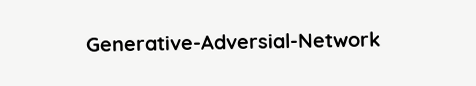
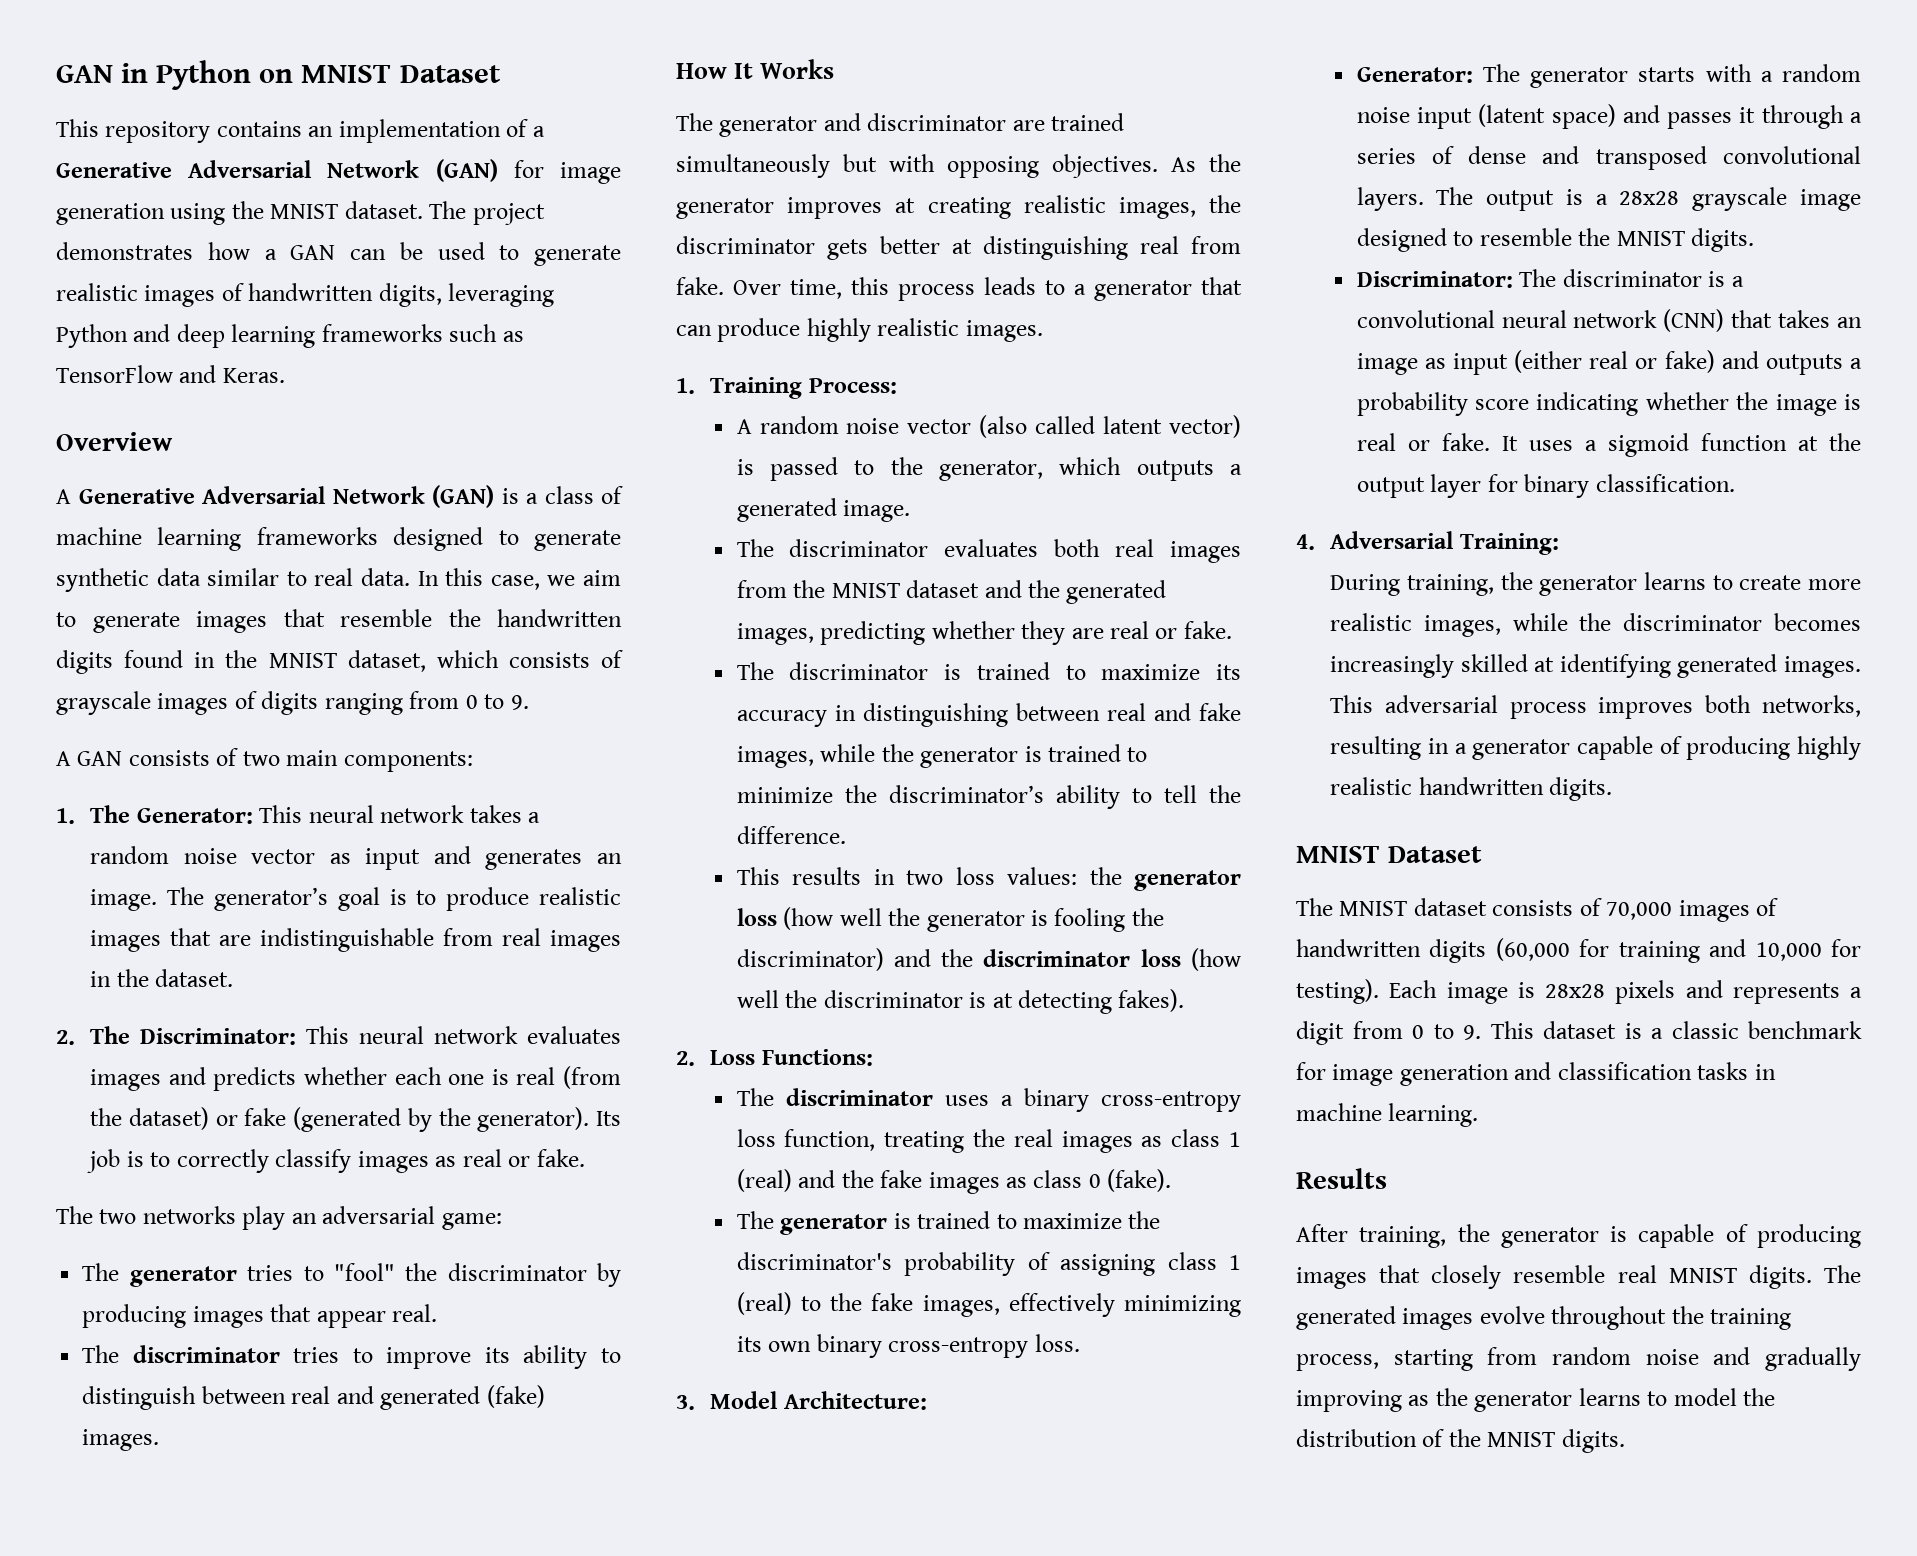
- Generative-Adversial-Network
+ GAN in Python on MNIST Dataset
+ This repository contains an implementation of a Generative Adversarial Network (GAN) for image generation using the MNIST dataset. The project demonstrates how a GAN can be used to generate realistic images of handwritten digits, leveraging Python and deep learning frameworks such as TensorFlow and Keras.
+ Overview
+ A Generative Adversarial Network (GAN) is a class of machine learning frameworks designed to generate synthetic data similar to real data. In this case, we aim to generate images that resemble the handwritten digits found in the MNIST dataset, which consists of grayscale images of digits ranging from 0 to 9.
+ A GAN consists of two main components:
+ 1. The Generator: This neural network takes a random noise vector as input and generates an image. The generator’s goal is to produce realistic images that are indistinguishable from real images in the dataset.
+ 2. The Discriminator: This neural network evaluates images and predicts whether each one is real (from the dataset) or fake (generated by the generator). Its job is to correctly classify images as real or fake.
+ The two networks play an adversarial game:
+ The generator tries to "fool" the discriminator by producing images that appear real.
+ The discriminator tries to improve its ability to distinguish between real and generated (fake) images.
+ How It Works
+ The generator and discriminator are trained simultaneously but with opposing objectives. As the generator improves at creating realistic images, the discriminator gets better at distinguishing real from fake. Over time, this process leads to a generator that can produce highly realistic images.
+ 1. Training Process:
+ A random noise vector (also called latent vector) is passed to the generator, which outputs a generated image.
+ The discriminator evaluates both real images from the MNIST dataset and the generated images, predicting whether they are real or fake.
+ The discriminator is trained to maximize its accuracy in distinguishing between real and fake images, while the generator is trained to minimize the discriminator’s ability to tell the difference.
+ This results in two loss values: the generator loss (how well the generator is fooling the discriminator) and the discriminator loss (how well the discriminator is at detecting fakes).
+ 2. Loss Functions:
+ The discriminator uses a binary cross-entropy loss function, treating the real images as class 1 (real) and the fake images as class 0 (fake).
+ The generator is trained to maximize the discriminator's probability of assigning class 1 (real) to the fake images, effectively minimizing its own binary cross-entropy loss.
+ 3. Model Architecture:
+ Generator: The generator starts with a random noise input (latent space) and passes it through a series of dense and transposed convolutional layers. The output is a 28x28 grayscale image designed to resemble the MNIST digits.
+ Discriminator: The discriminator is a convolutional neural network (CNN) that takes an image as input (either real or fake) and outputs a probability score indicating whether the image is real or fake. It uses a sigmoid function at the output layer for binary classification.
+ 4. Adversarial Training:
+ During training, the generator learns to create more realistic images, while the discriminator becomes increasingly skilled at identifying generated images. This adversarial process improves both networks, resulting in a generator capable of producing highly realistic handwritten digits.
+ MNIST Dataset
+ The MNIST dataset consists of 70,000 images of handwritten digits (60,000 for training and 10,000 for testing). Each image is 28x28 pixels and represents a digit from 0 to 9. This dataset is a classic benchmark for image generation and classification tasks in machine learning.
+ Results
+ After training, the generator is capable of producing images that closely resemble real MNIST digits. The generated images evolve throughout the training process, starting from random noise and gradually improving as the generator learns to model the distribution of the MNIST digits.

